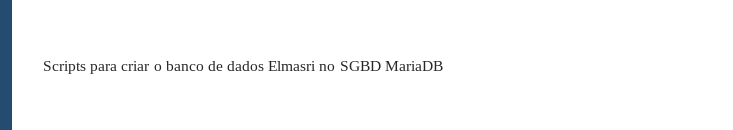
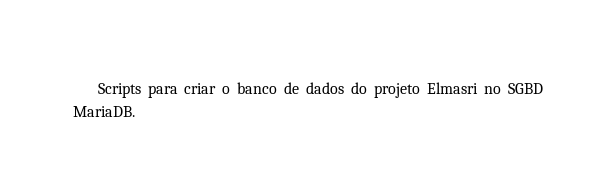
- Scripts para criar o banco de dados Elmasri no SGBD MariaDB
+ Scripts para criar o banco de dados do projeto Elmasri no SGBD MariaDB.

